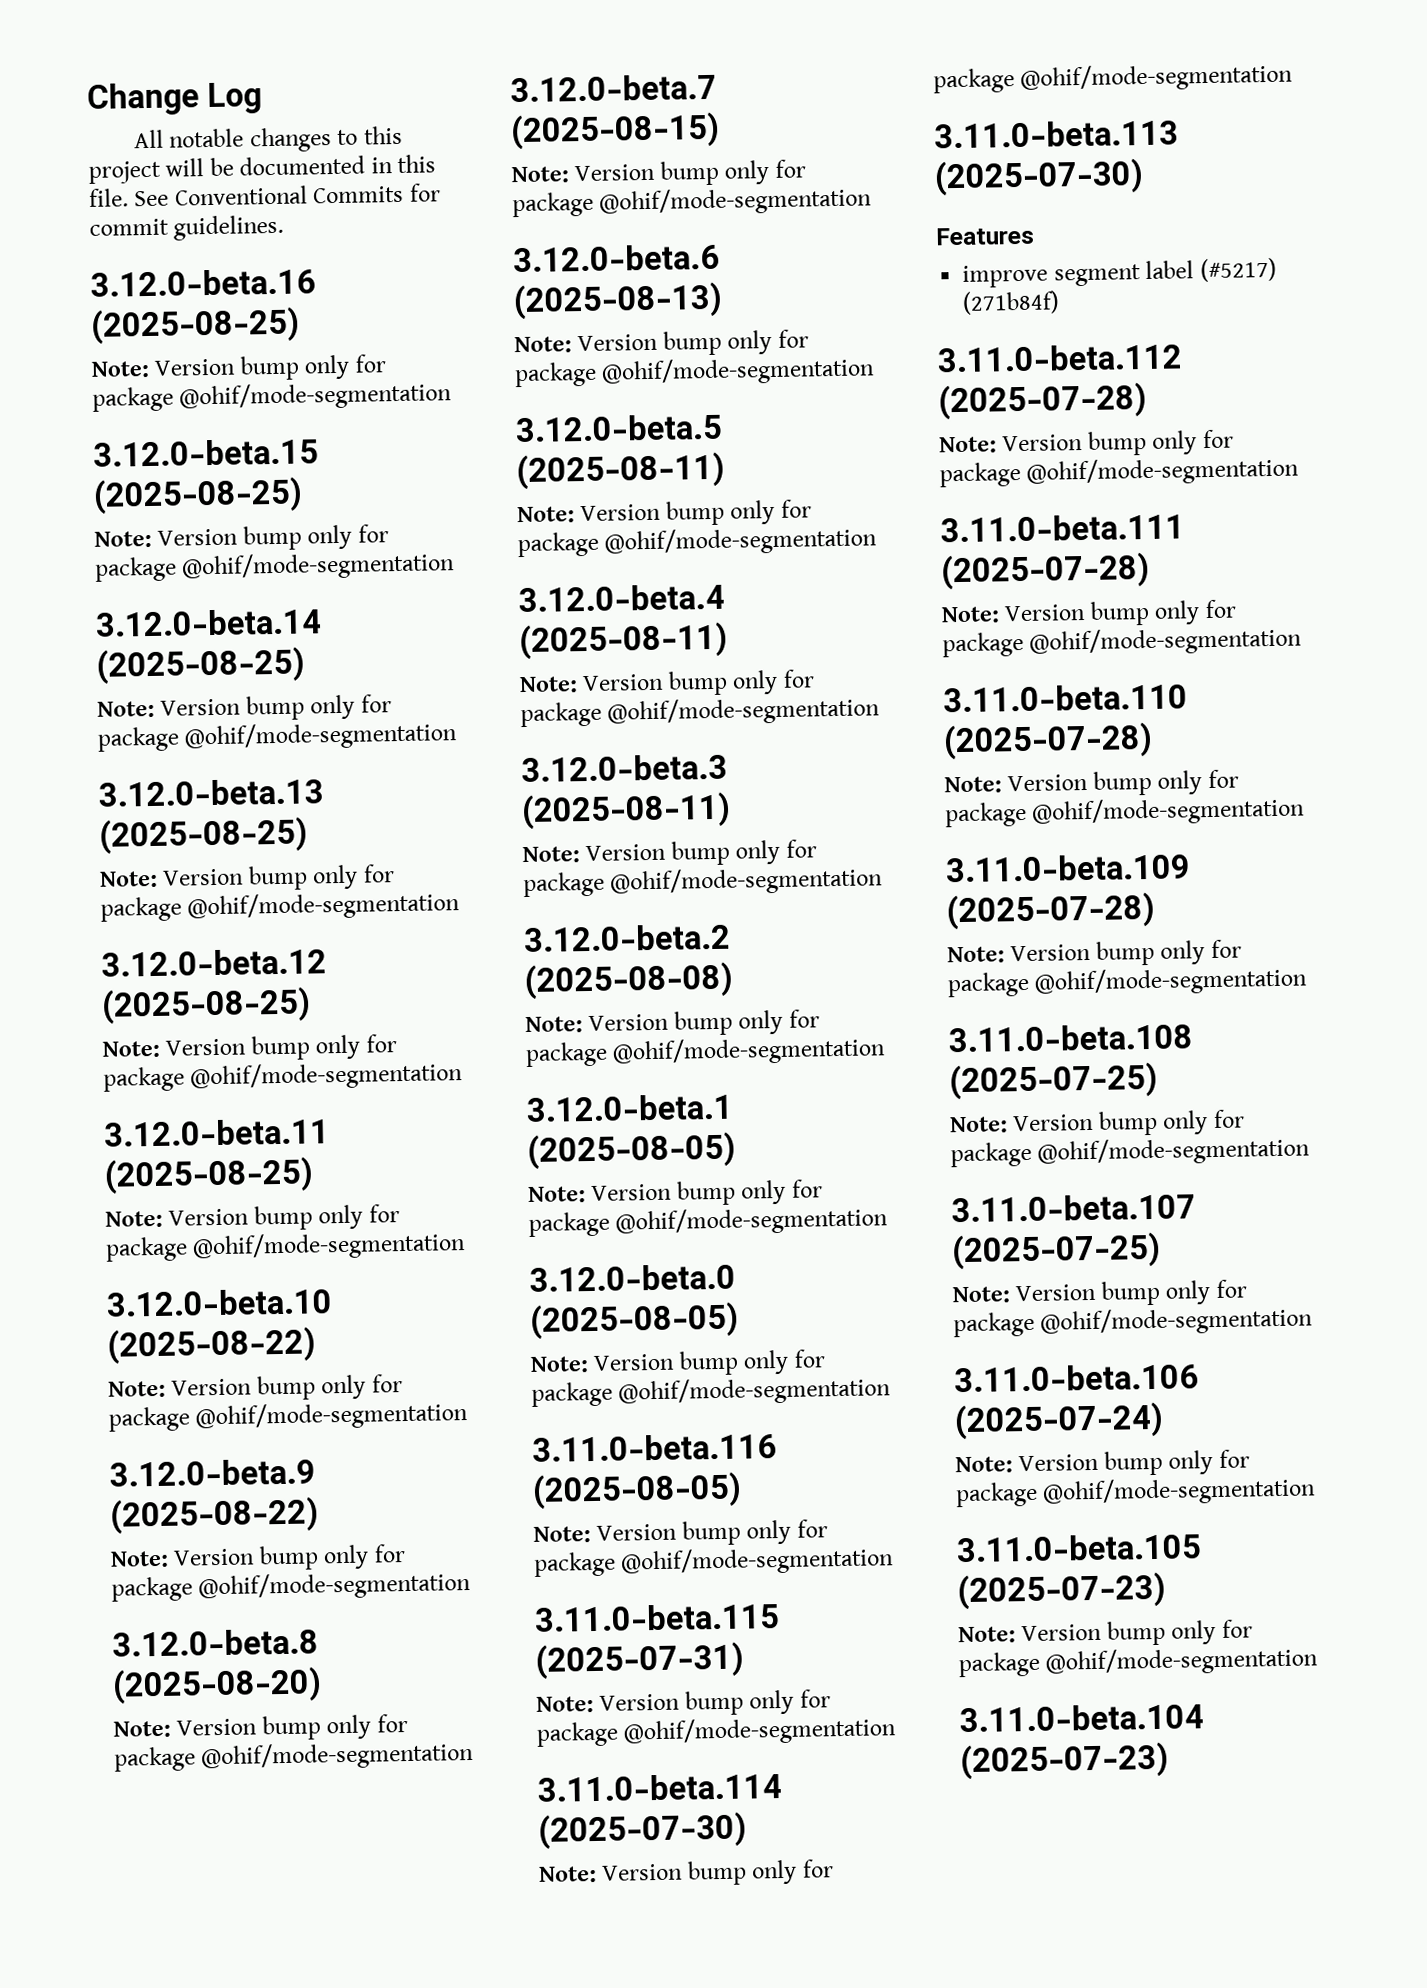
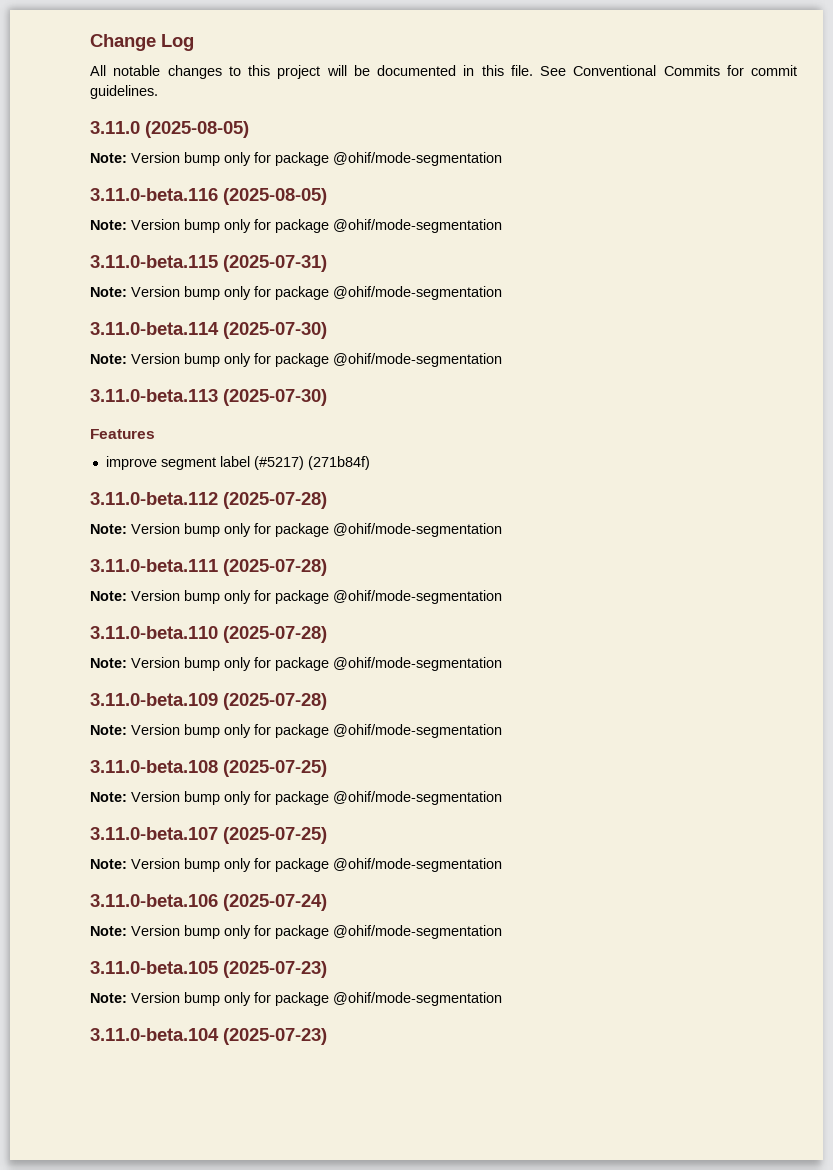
- 3.12.0-beta.16 (2025-08-25)
- Note: Version bump only for package @ohif/mode-segmentation
- 3.12.0-beta.15 (2025-08-25)
- Note: Version bump only for package @ohif/mode-segmentation
- 3.12.0-beta.14 (2025-08-25)
- Note: Version bump only for package @ohif/mode-segmentation
- 3.12.0-beta.13 (2025-08-25)
- Note: Version bump only for package @ohif/mode-segmentation
- 3.12.0-beta.12 (2025-08-25)
- Note: Version bump only for package @ohif/mode-segmentation
- 3.12.0-beta.11 (2025-08-25)
- Note: Version bump only for package @ohif/mode-segmentation
- 3.12.0-beta.10 (2025-08-22)
- Note: Version bump only for package @ohif/mode-segmentation
- 3.12.0-beta.9 (2025-08-22)
- Note: Version bump only for package @ohif/mode-segmentation
- 3.12.0-beta.8 (2025-08-20)
- Note: Version bump only for package @ohif/mode-segmentation
- 3.12.0-beta.7 (2025-08-15)
- Note: Version bump only for package @ohif/mode-segmentation
- 3.12.0-beta.6 (2025-08-13)
- Note: Version bump only for package @ohif/mode-segmentation
- 3.12.0-beta.5 (2025-08-11)
- Note: Version bump only for package @ohif/mode-segmentation
- 3.12.0-beta.4 (2025-08-11)
- Note: Version bump only for package @ohif/mode-segmentation
- 3.12.0-beta.3 (2025-08-11)
- Note: Version bump only for package @ohif/mode-segmentation
- 3.12.0-beta.2 (2025-08-08)
- Note: Version bump only for package @ohif/mode-segmentation
- 3.12.0-beta.1 (2025-08-05)
- Note: Version bump only for package @ohif/mode-segmentation
- 3.12.0-beta.0 (2025-08-05)
+ 3.11.0 (2025-08-05)

